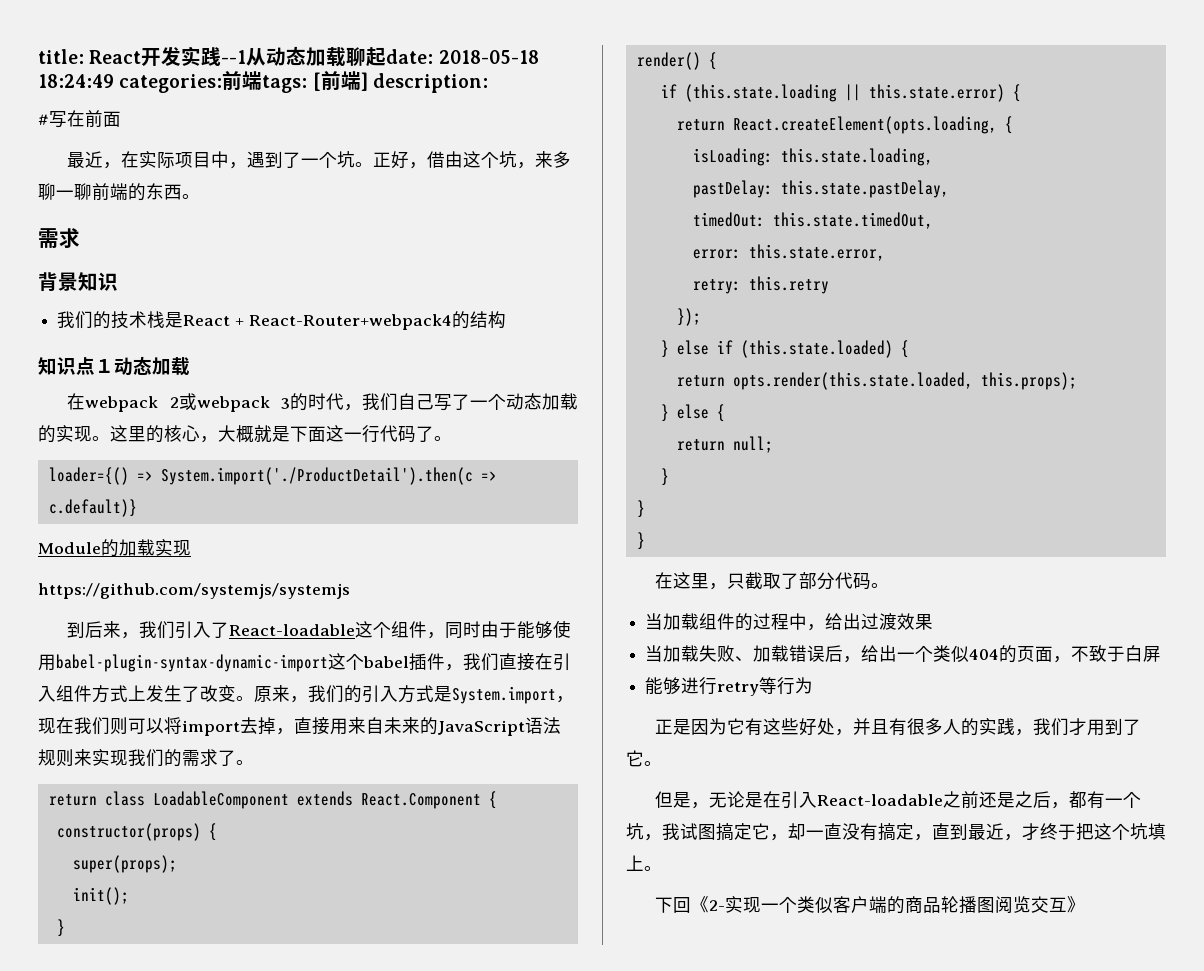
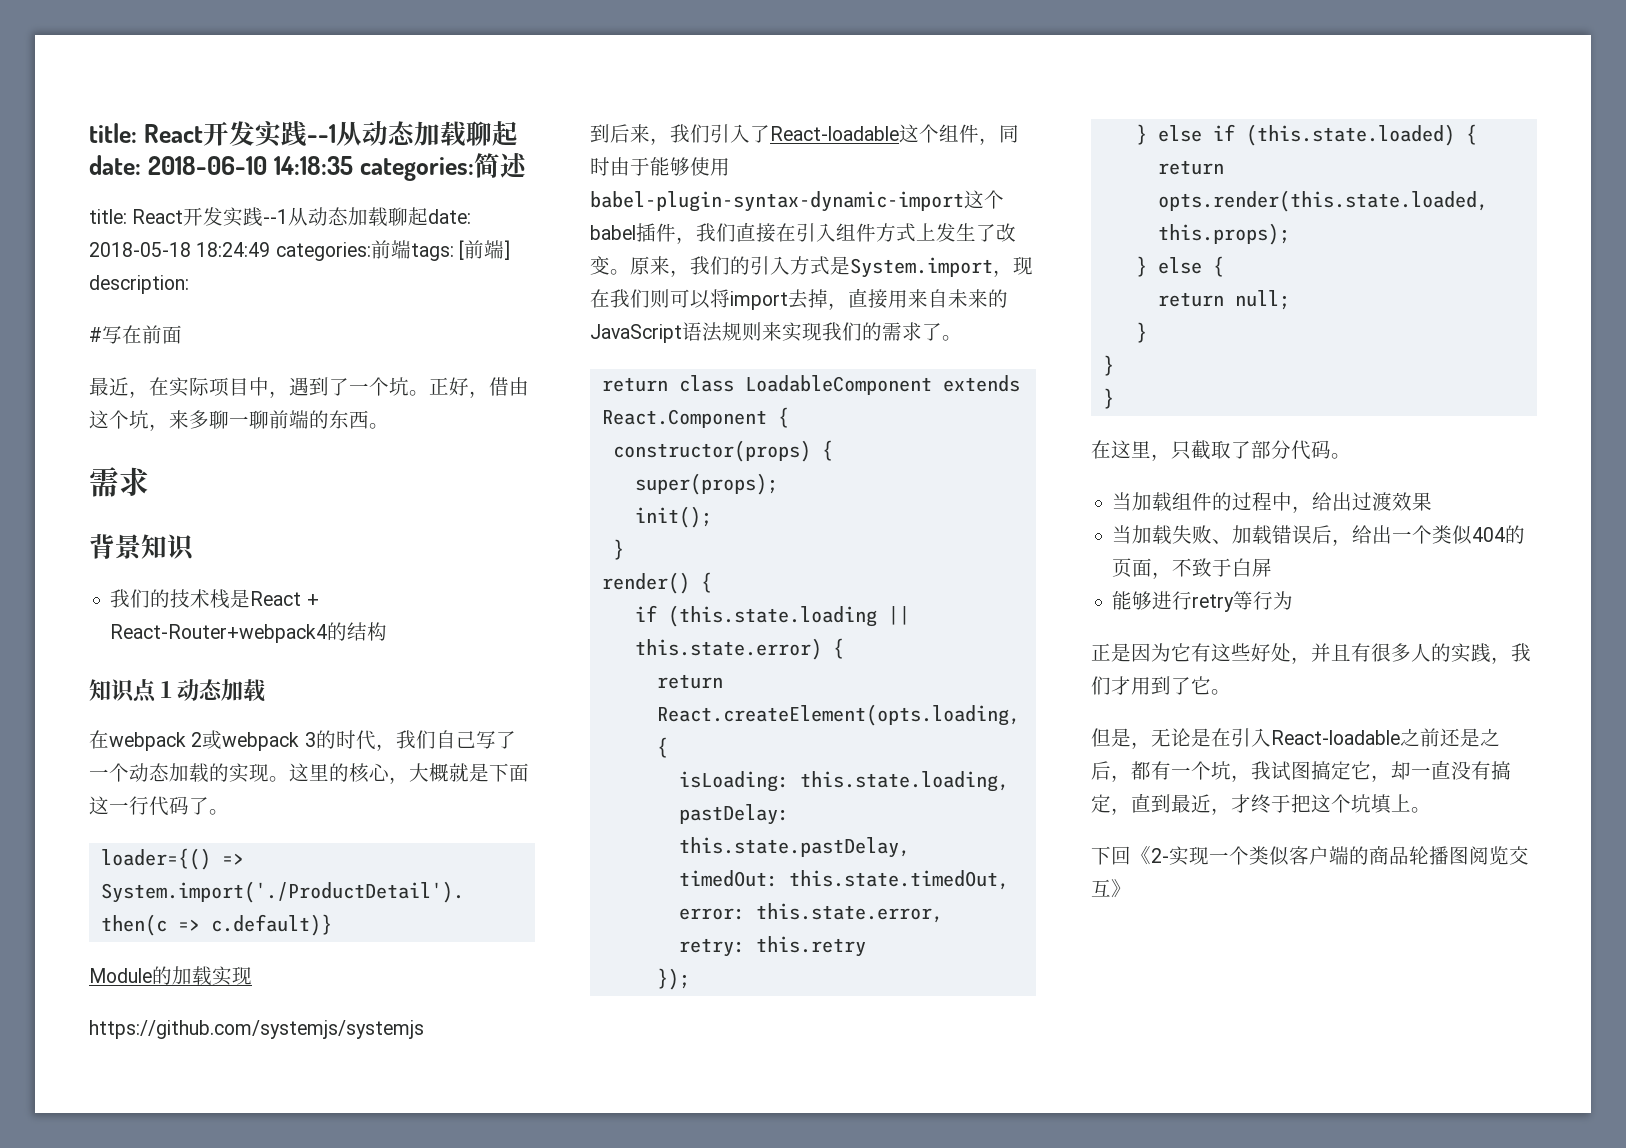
+ title: React开发实践--1从动态加载聊起date: 2018-06-10 14:18:35 categories:简述

